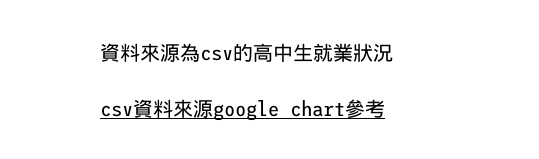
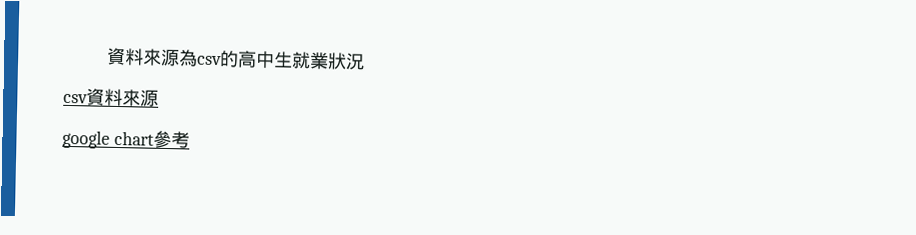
- csv資料來源google chart參考
+ csv資料來源
+ google chart參考

